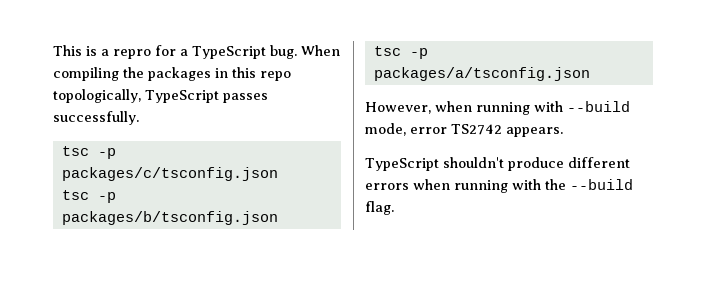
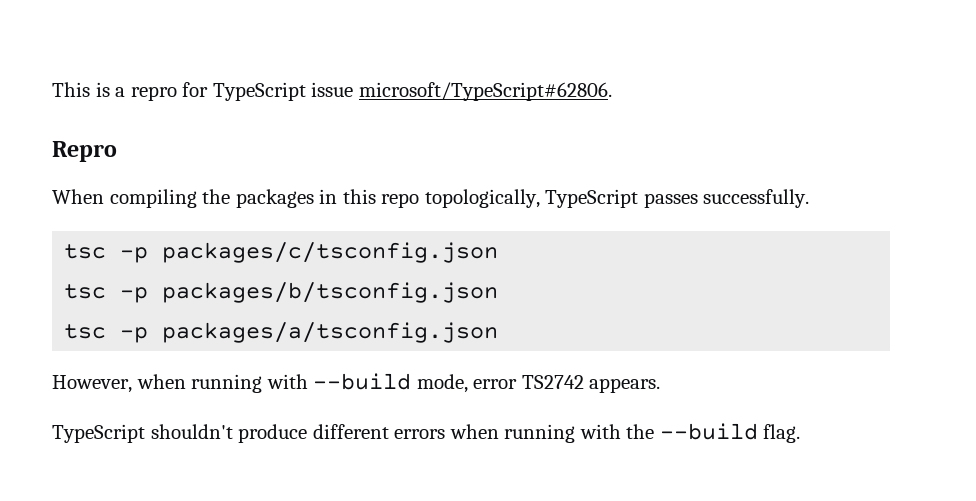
- This is a repro for a TypeScript bug. When compiling the packages in this repo topologically, TypeScript passes successfully.
+ This is a repro for TypeScript issue microsoft/TypeScript#62806.
+ Repro
+ When compiling the packages in this repo topologically, TypeScript passes successfully.

